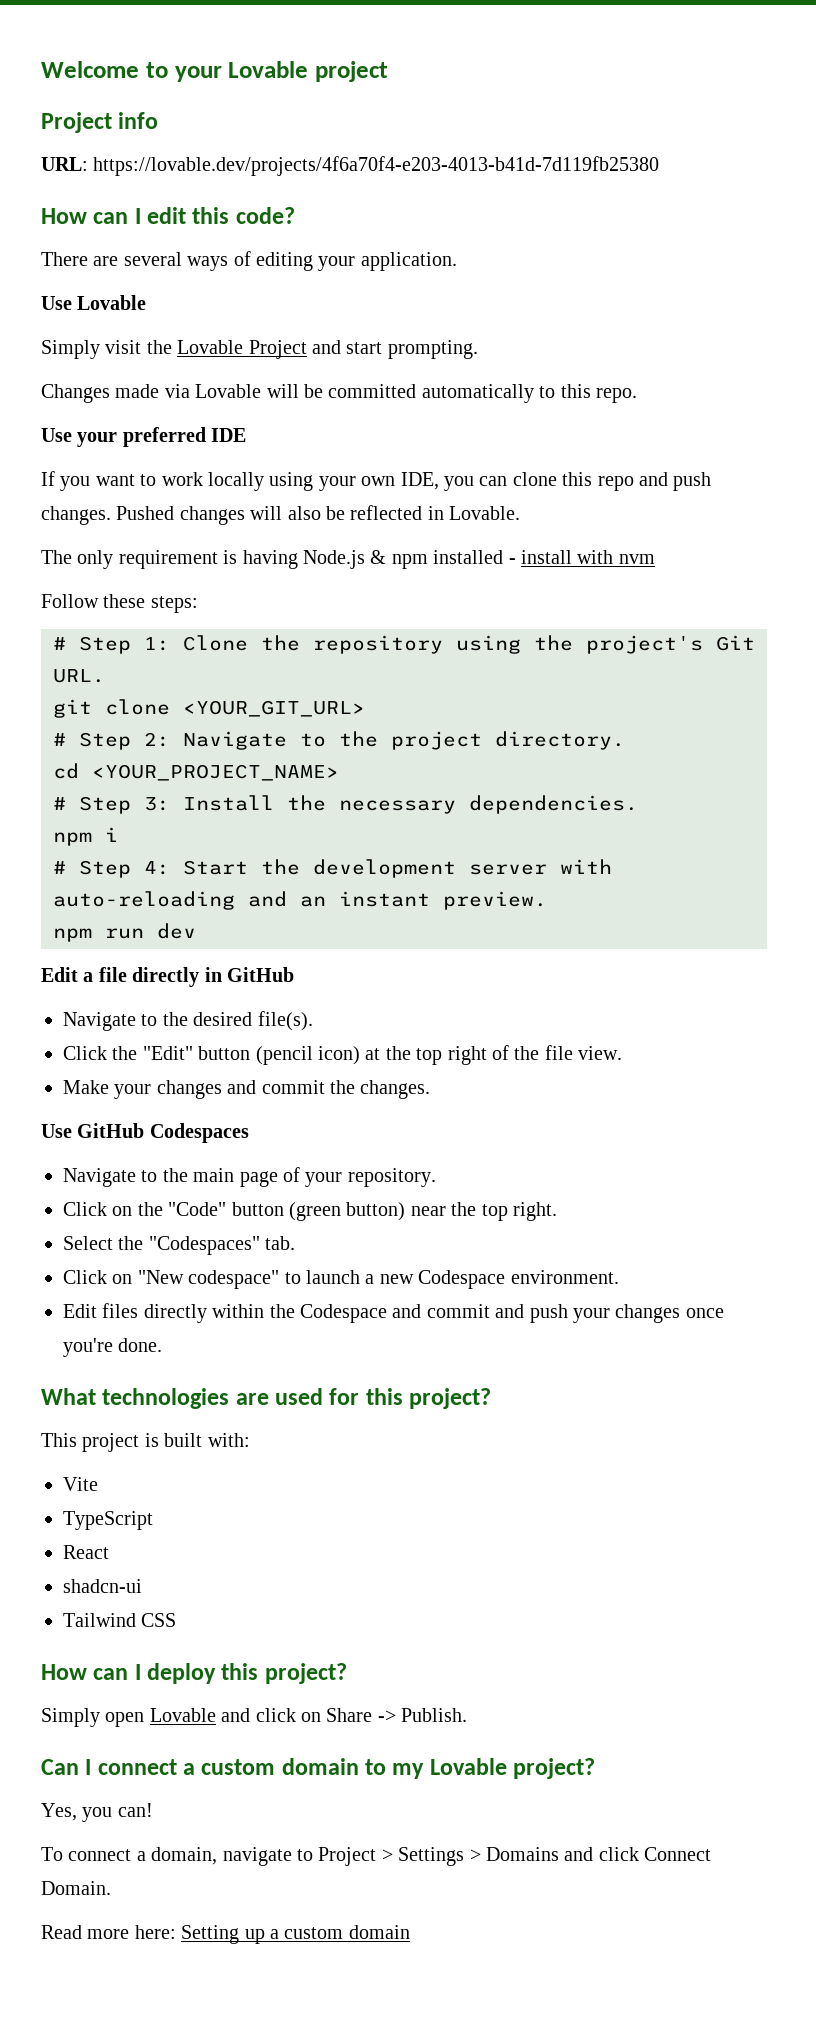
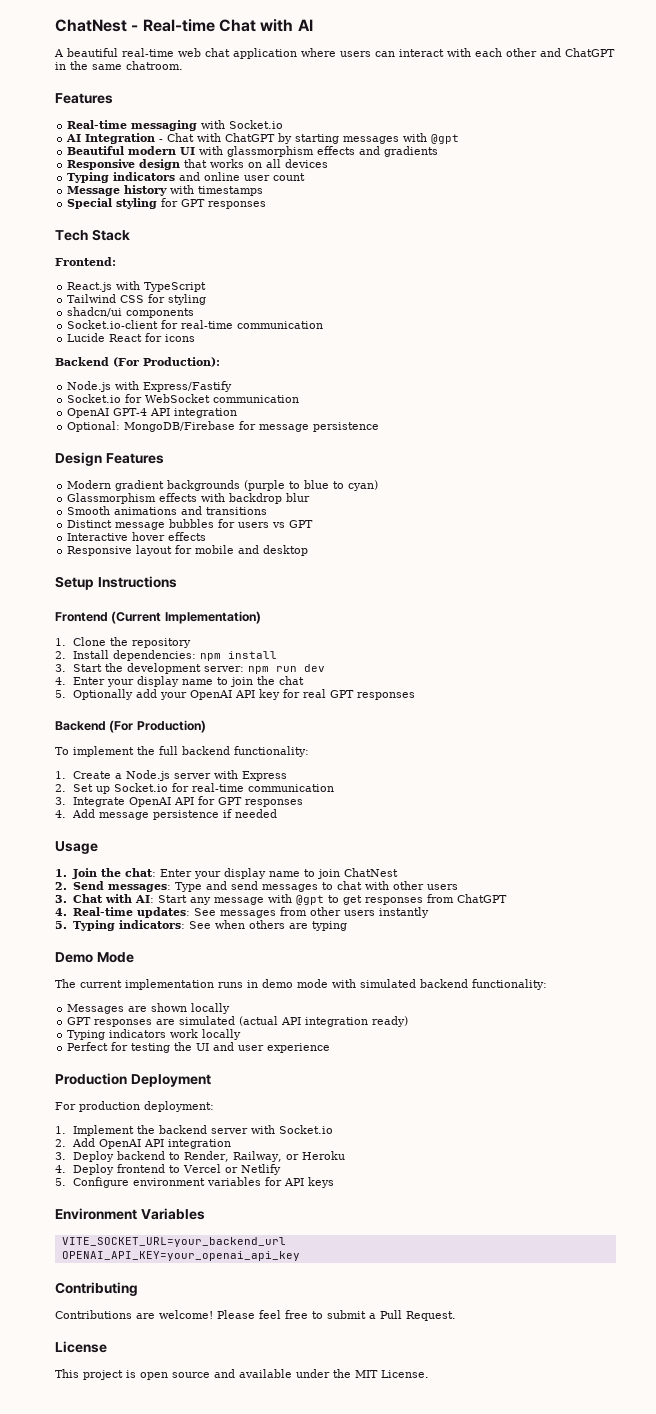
- Welcome to your Lovable project
- Project info
- URL: https://lovable.dev/projects/4f6a70f4-e203-4013-b41d-7d119fb25380
- How can I edit this code?
- There are several ways of editing your application.
- Use Lovable
- Simply visit the Lovable Project and start prompting.
- Changes made via Lovable will be committed automatically to this repo.
- Use your preferred IDE
- If you want to work locally using your own IDE, you can clone this repo and push changes. Pushed changes will also be reflected in Lovable.
- The only requirement is having Node.js & npm installed - install with nvm
- Follow these steps:
- # Step 1: Clone the repository using the project's Git URL.
- git clone <YOUR_GIT_URL>
- # Step 2: Navigate to the project directory.
- cd <YOUR_PROJECT_NAME>
- # Step 3: Install the necessary dependencies.
- npm i
- # Step 4: Start the development server with auto-reloading and an instant preview.
- npm run dev
- Edit a file directly in GitHub
- Navigate to the desired file(s).
- Click the "Edit" button (pencil icon) at the top right of the file view.
- Make your changes and commit the changes.
- Use GitHub Codespaces
- Navigate to the main page of your repository.
- Click on the "Code" button (green button) near the top right.
- Select the "Codespaces" tab.
- Click on "New codespace" to launch a new Codespace environment.
- Edit files directly within the Codespace and commit and push your changes once you're done.
- What technologies are used for this project?
- This project is built with:
- Vite
- TypeScript
- React
- shadcn-ui
- Tailwind CSS
- How can I deploy this project?
- Simply open Lovable and click on Share -> Publish.
- Can I connect a custom domain to my Lovable project?
- Yes, you can!
- To connect a domain, navigate to Project > Settings > Domains and click Connect Domain.
- Read more here: Setting up a custom domain
+ ChatNest - Real-time Chat with AI
+ A beautiful real-time web chat application where users can interact with each other and ChatGPT in the same chatroom.
+ Features
+ Real-time messaging with Socket.io
+ AI Integration - Chat with ChatGPT by starting messages with @gpt
+ Beautiful modern UI with glassmorphism effects and gradients
+ Responsive design that works on all devices
+ Typing indicators and online user count
+ Message history with timestamps
+ Special styling for GPT responses
+ Tech Stack
+ Frontend:
+ React.js with TypeScript
+ Tailwind CSS for styling
+ shadcn/ui components
+ Socket.io-client for real-time communication
+ Lucide React for icons
+ Backend (For Production):
+ Node.js with Express/Fastify
+ Socket.io for WebSocket communication
+ OpenAI GPT-4 API integration
+ Optional: MongoDB/Firebase for message persistence
+ Design Features
+ Modern gradient backgrounds (purple to blue to cyan)
+ Glassmorphism effects with backdrop blur
+ Smooth animations and transitions
+ Distinct message bubbles for users vs GPT
+ Interactive hover effects
+ Responsive layout for mobile and desktop
+ Setup Instructions
+ Frontend (Current Implementation)
+ 1. Clone the repository
+ 2. Install dependencies: npm install
+ 3. Start the development server: npm run dev
+ 4. Enter your display name to join the chat
+ 5. Optionally add your OpenAI API key for real GPT responses
+ Backend (For Production)
+ To implement the full backend functionality:
+ 1. Create a Node.js server with Express
+ 2. Set up Socket.io for real-time communication
+ 3. Integrate OpenAI API for GPT responses
+ 4. Add message persistence if needed
+ Usage
+ 1. Join the chat: Enter your display name to join ChatNest
+ 2. Send messages: Type and send messages to chat with other users
+ 3. Chat with AI: Start any message with @gpt to get responses from ChatGPT
+ 4. Real-time updates: See messages from other users instantly
+ 5. Typing indicators: See when others are typing
+ Demo Mode
+ The current implementation runs in demo mode with simulated backend functionality:
+ Messages are shown locally
+ GPT responses are simulated (actual API integration ready)
+ Typing indicators work locally
+ Perfect for testing the UI and user experience
+ Production Deployment
+ For production deployment:
+ 1. Implement the backend server with Socket.io
+ 2. Add OpenAI API integration
+ 3. Deploy backend to Render, Railway, or Heroku
+ 4. Deploy frontend to Vercel or Netlify
+ 5. Configure environment variables for API keys
+ Environment Variables
+ VITE_SOCKET_URL=your_backend_url
+ OPENAI_API_KEY=your_openai_api_key
+ Contributing
+ Contributions are welcome! Please feel free to submit a Pull Request.
+ License
+ This project is open source and available under the MIT License.

